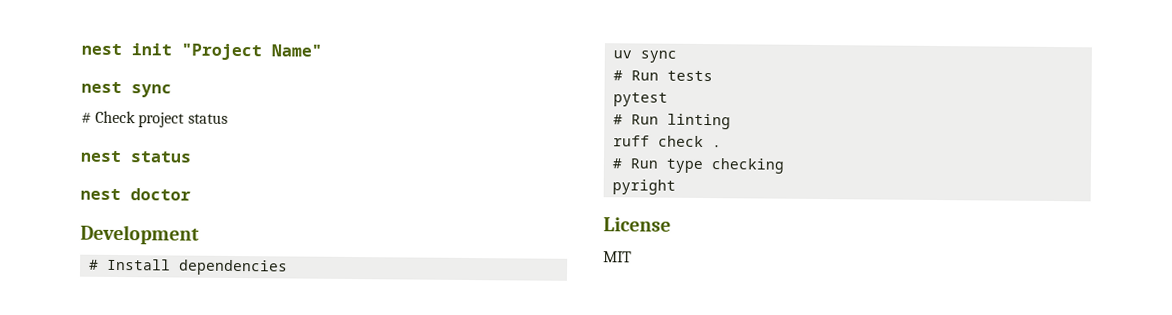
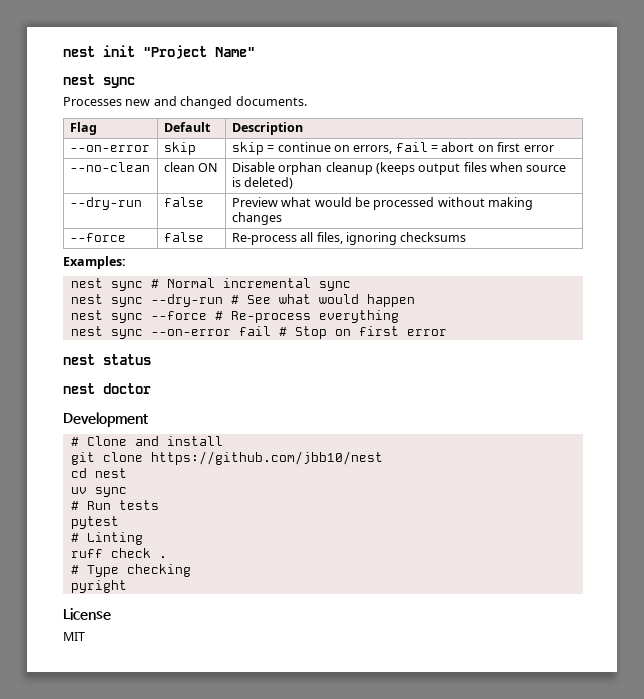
- # Check project status
+ Processes new and changed documents.
+ Flag | Default | Description
+ --on-error | skip | skip = continue on errors, fail = abort on first error
+ --no-clean | clean ON | Disable orphan cleanup (keeps output files when source is deleted)
+ --dry-run | false | Preview what would be processed without making changes
+ --force | false | Re-process all files, ignoring checksums
+ Examples:
+ nest sync # Normal incremental sync
+ nest sync --dry-run # See what would happen
+ nest sync --force # Re-process everything
+ nest sync --on-error fail # Stop on first error
- # Install dependencies
+ # Clone and install
+ git clone https://github.com/jbb10/nest
+ cd nest
- # Run linting
+ # Linting
- # Run type checking
+ # Type checking

